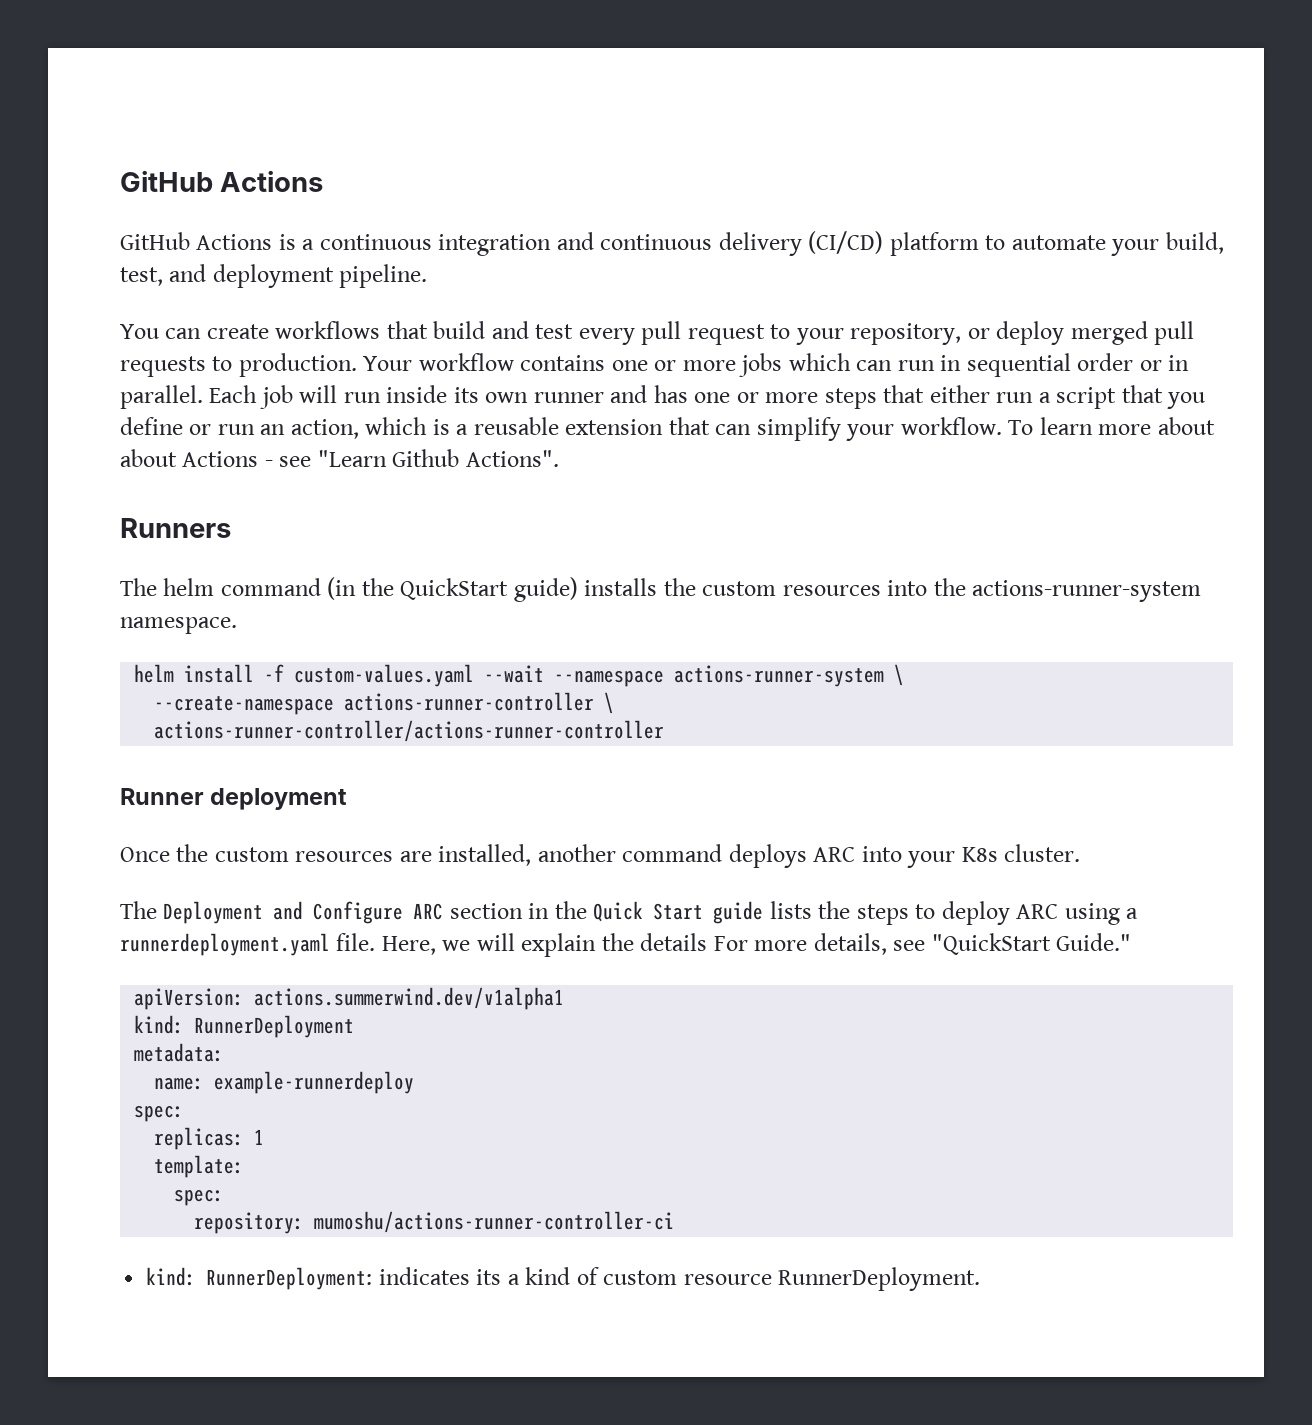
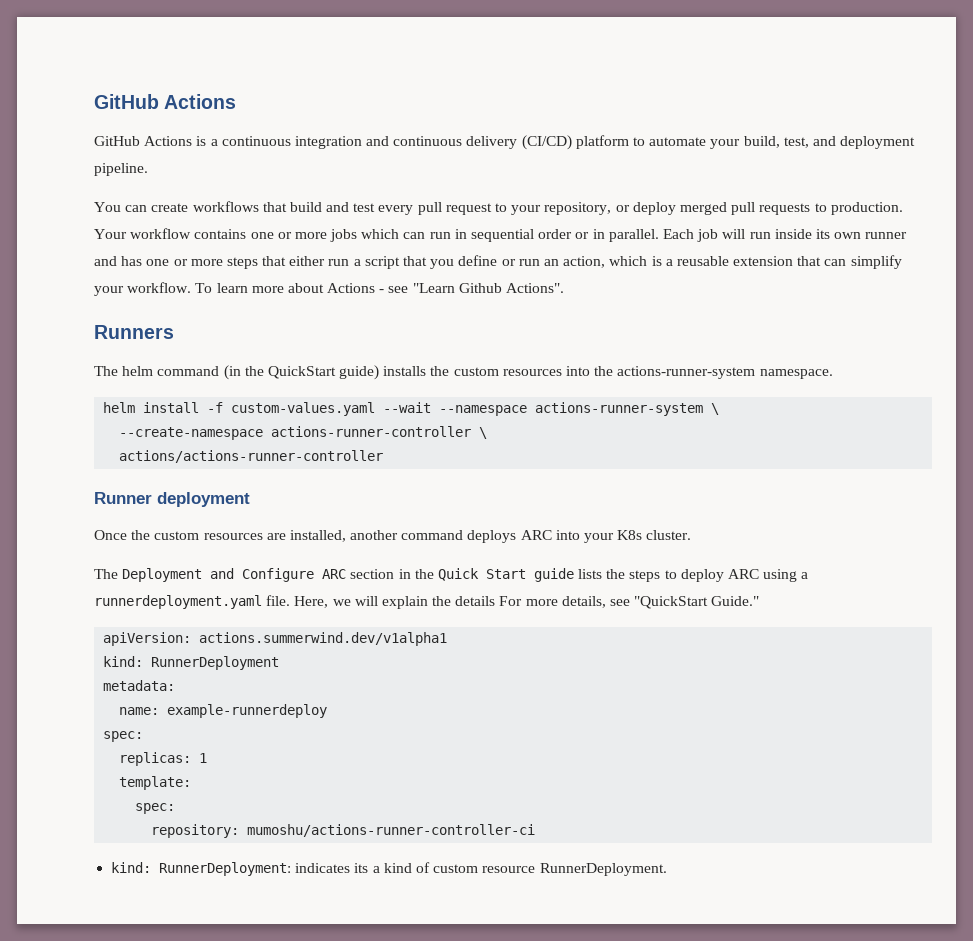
- To learn more about about Actions - see "Learn Github Actions".
+ To learn more about Actions - see "Learn Github Actions".
- actions-runner-controller/actions-runner-controller
+ actions/actions-runner-controller

